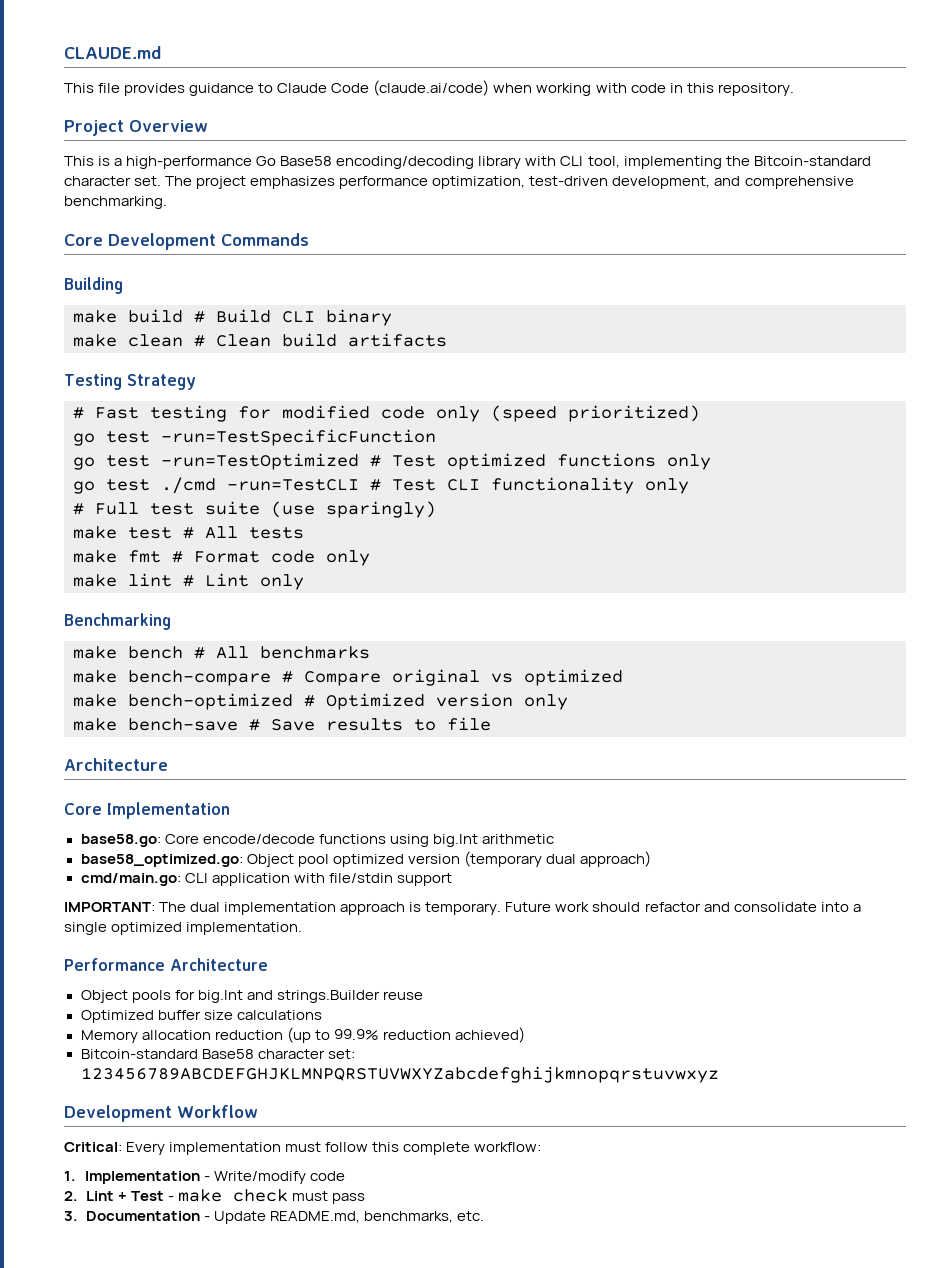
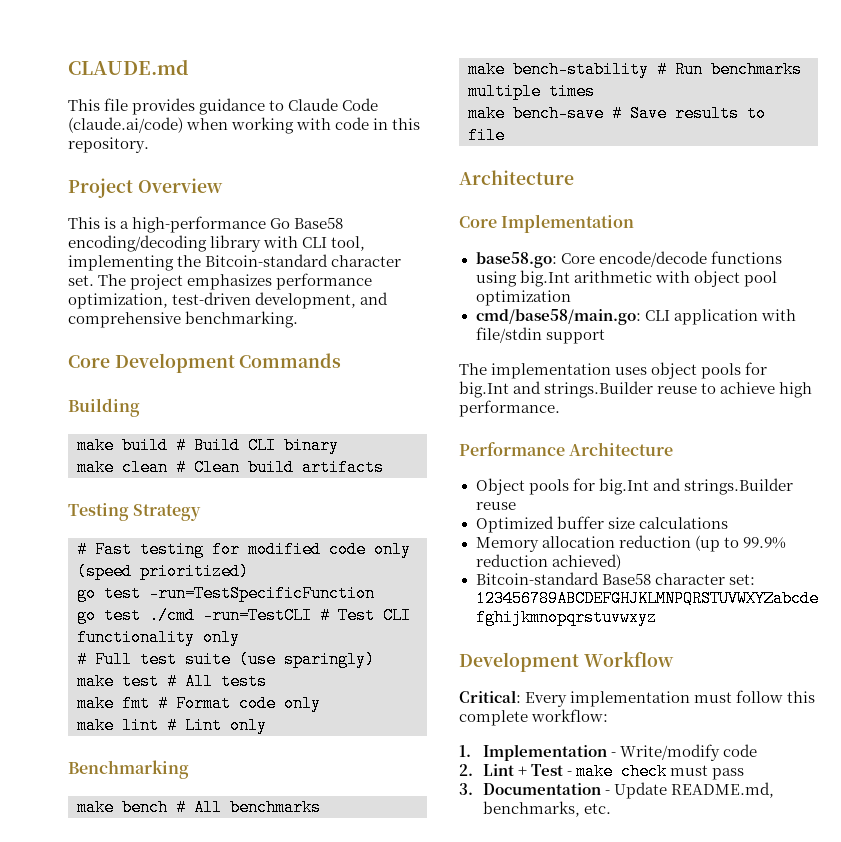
- go test -run=TestOptimized # Test optimized functions only
- make bench-compare # Compare original vs optimized
- make bench-optimized # Optimized version only
+ make bench-stability # Run benchmarks multiple times
- base58.go: Core encode/decode functions using big.Int arithmetic
- base58_optimized.go: Object pool optimized version (temporary dual approach)
- cmd/main.go: CLI application with file/stdin support
+ base58.go: Core encode/decode functions using big.Int arithmetic with object pool optimization
+ cmd/base58/main.go: CLI application with file/stdin support
- IMPORTANT: The dual implementation approach is temporary. Future work should refactor and consolidate into a single optimized implementation.
+ The implementation uses object pools for big.Int and strings.Builder reuse to achieve high performance.

